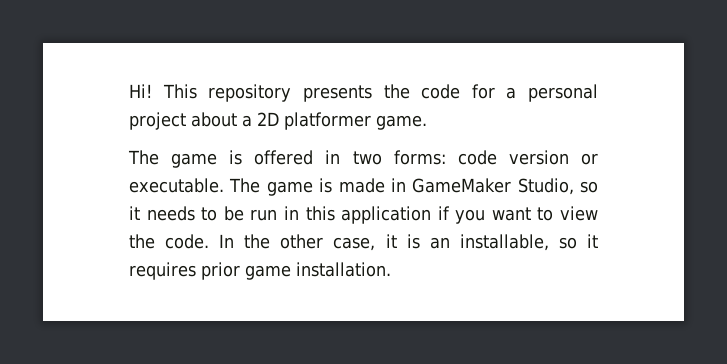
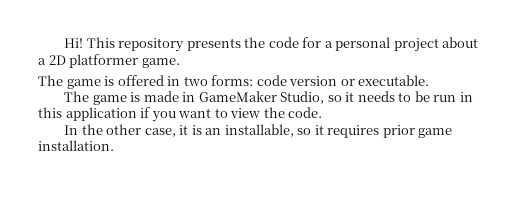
- The game is offered in two forms: code version or executable. The game is made in GameMaker Studio, so it needs to be run in this application if you want to view the code. In the other case, it is an installable, so it requires prior game installation.
+ The game is offered in two forms: code version or executable.
+ The game is made in GameMaker Studio, so it needs to be run in this application if you want to view the code.
+ In the other case, it is an installable, so it requires prior game installation.

